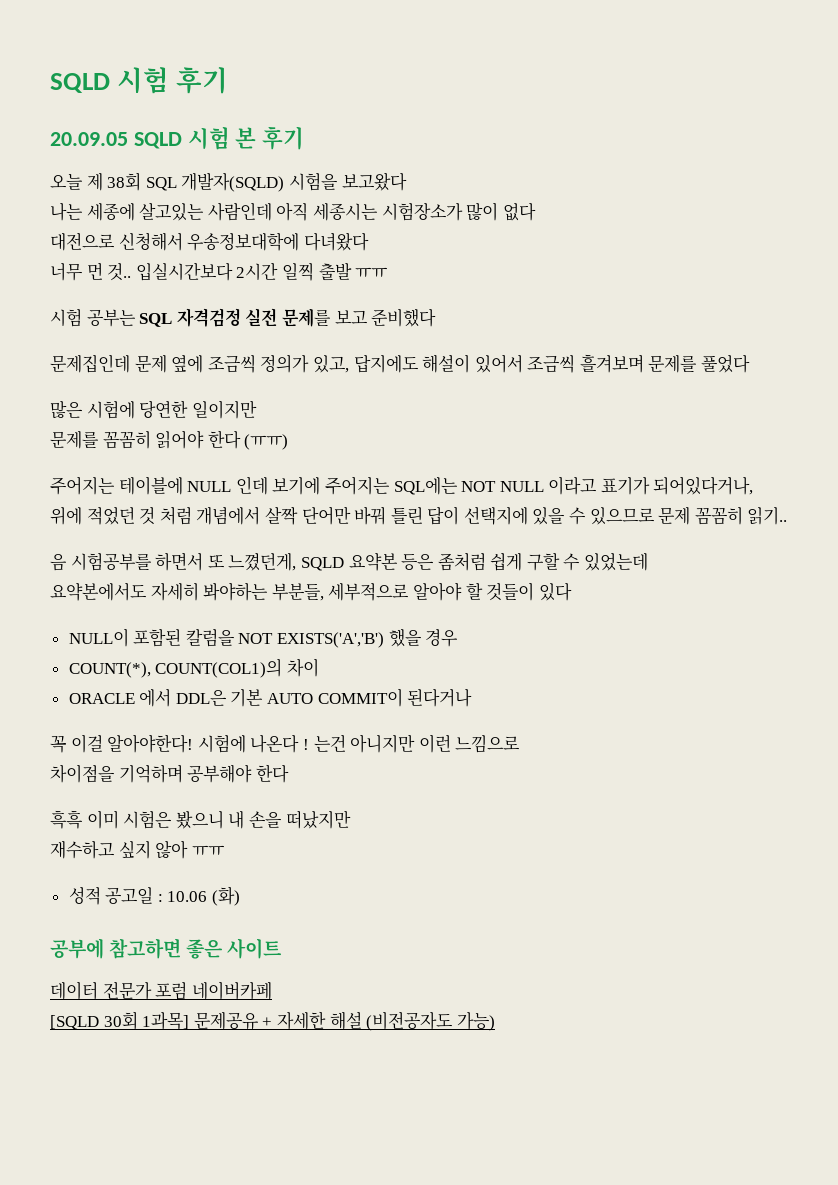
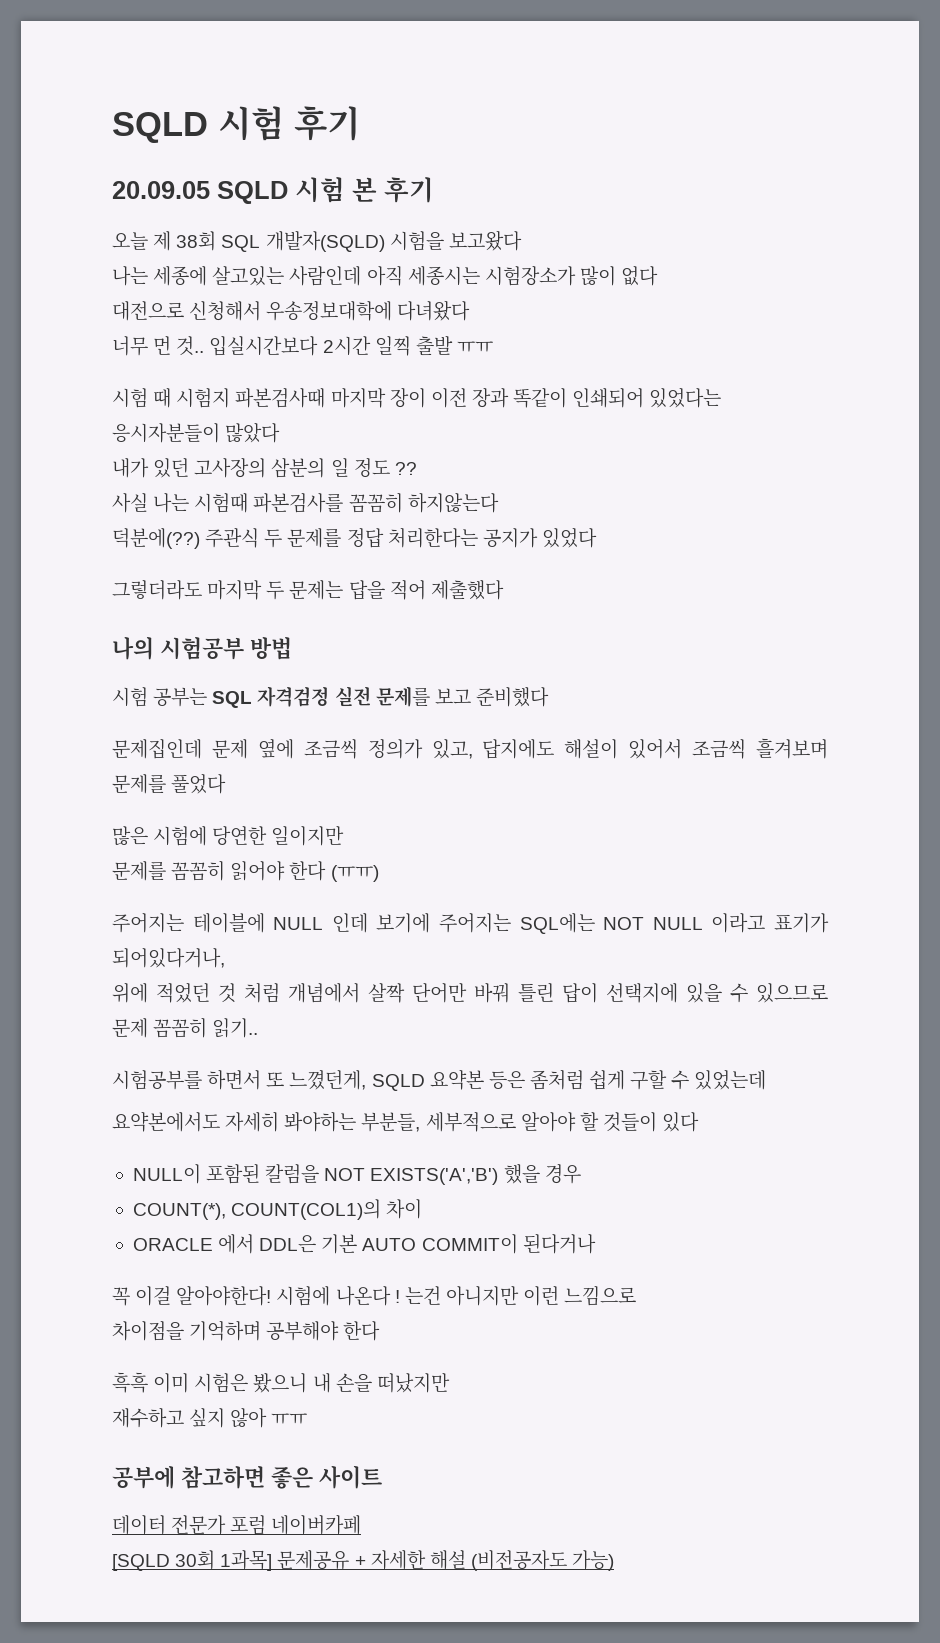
+ 시험 때 시험지 파본검사때 마지막 장이 이전 장과 똑같이 인쇄되어 있었다는 응시자분들이 많았다
+ 내가 있던 고사장의 삼분의 일 정도 ??
+ 사실 나는 시험때 파본검사를 꼼꼼히 하지않는다
+ 덕분에(??) 주관식 두 문제를 정답 처리한다는 공지가 있었다
+ 그렇더라도 마지막 두 문제는 답을 적어 제출했다
+ 나의 시험공부 방법
- 음 시험공부를 하면서 또 느꼈던게, SQLD 요약본 등은 좀처럼 쉽게 구할 수 있었는데
+ 시험공부를 하면서 또 느꼈던게, SQLD 요약본 등은 좀처럼 쉽게 구할 수 있었는데
- 성적 공고일 : 10.06 (화)

